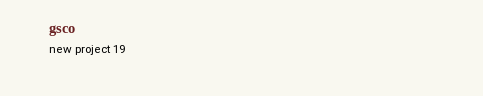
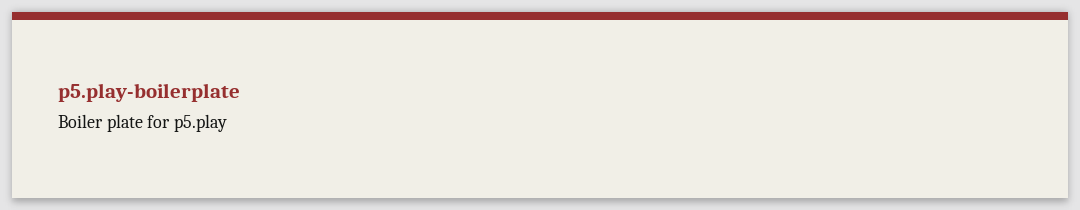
- gsco
- new project 19
+ p5.play-boilerplate
+ Boiler plate for p5.play

